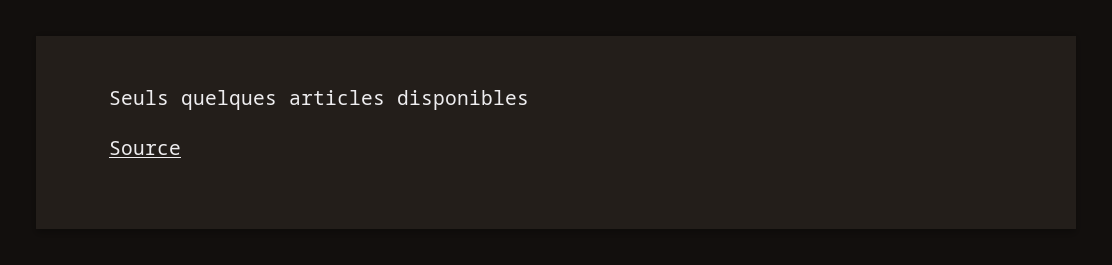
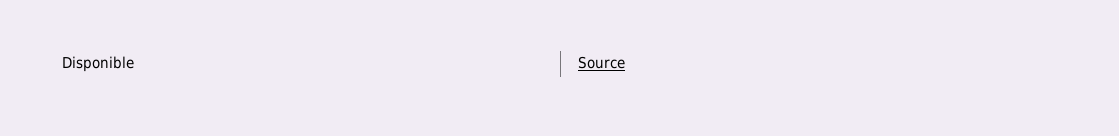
- Seuls quelques articles disponibles
+ Disponible

